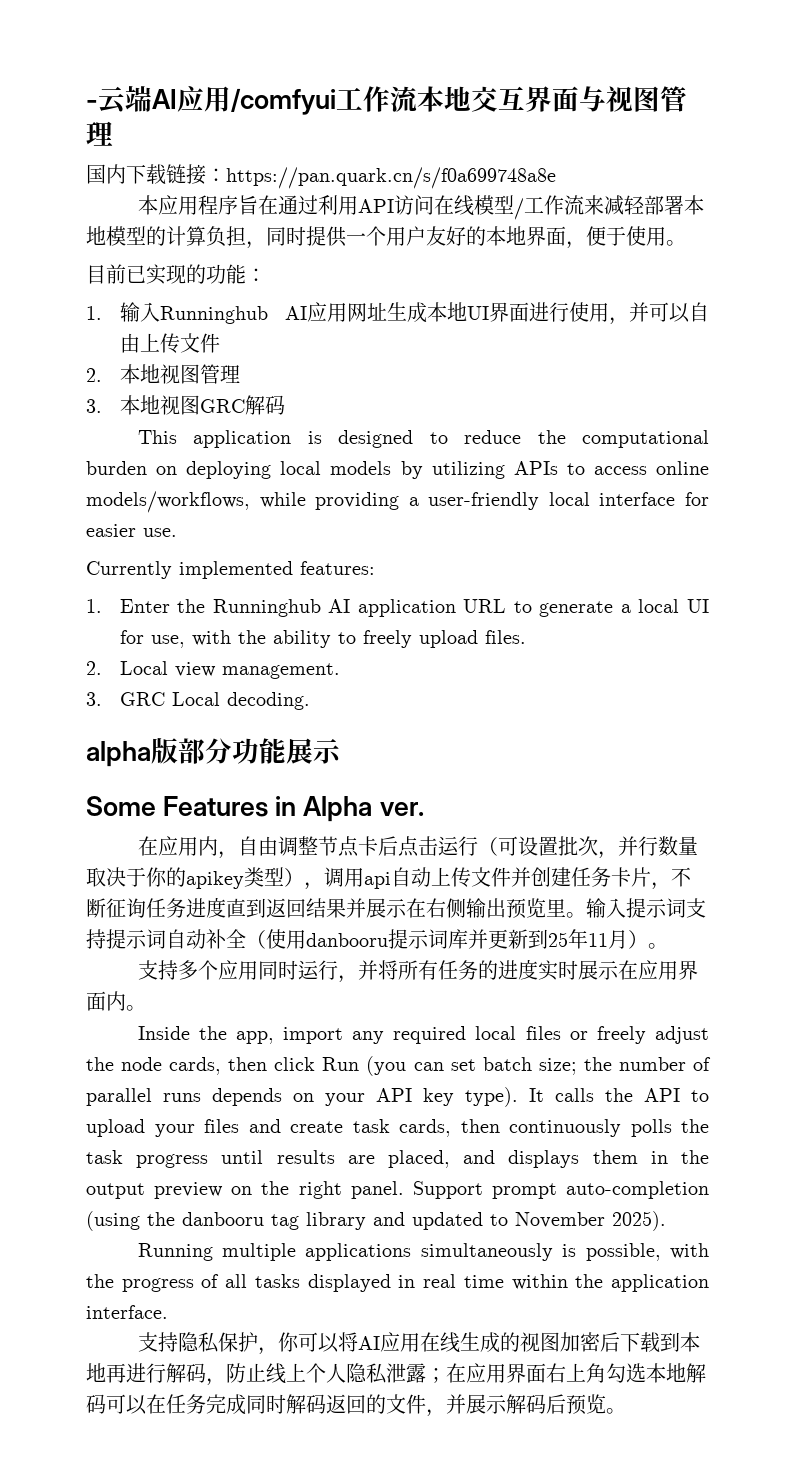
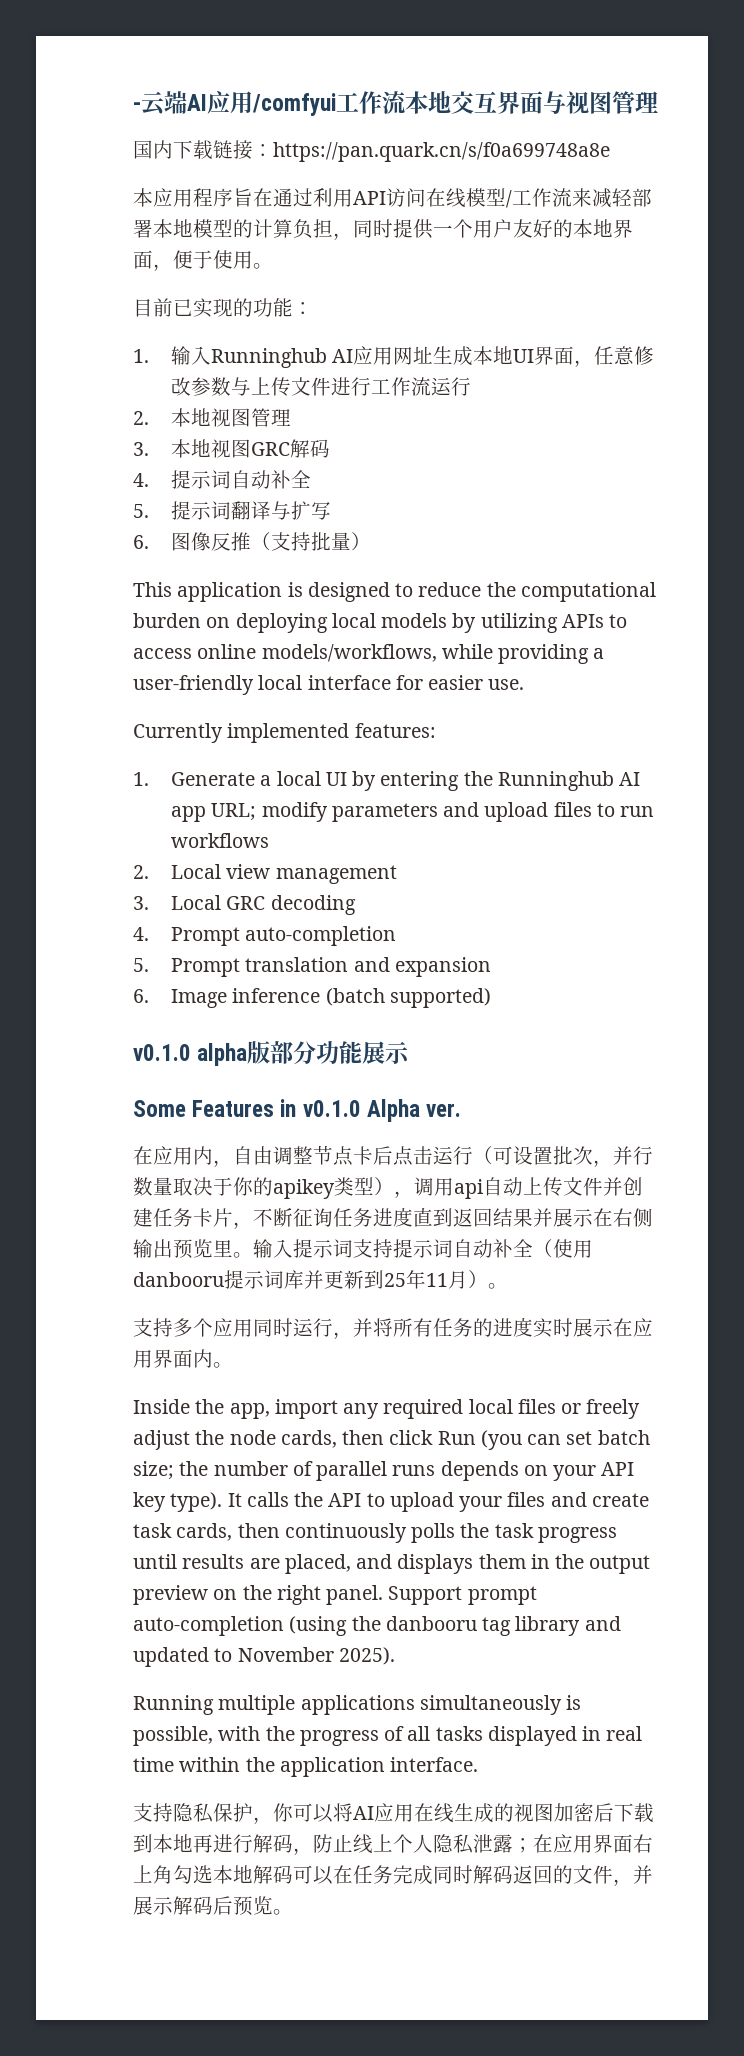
- 1.输入Runninghub AI应用网址生成本地UI界面进行使用，并可以自由上传文件
+ 1.输入Runninghub AI应用网址生成本地UI界面，任意修改参数与上传文件进行工作流运行
+ 4.提示词自动补全
+ 5.提示词翻译与扩写
+ 6.图像反推（支持批量）
- 1. Enter the Runninghub AI application URL to generate a local UI for use, with the ability to freely upload files.
+ 1. Generate a local UI by entering the Runninghub AI app URL; modify parameters and upload files to run workflows
- 2. Local view management.
- 3. GRC Local decoding.
- alpha版部分功能展示
+ 2. Local view management
+ 3. Local GRC decoding
+ 4. Prompt auto-completion
+ 5. Prompt translation and expansion
+ 6. Image inference (batch supported)
+ v0.1.0 alpha版部分功能展示
- Some Features in Alpha ver.
+ Some Features in v0.1.0 Alpha ver.

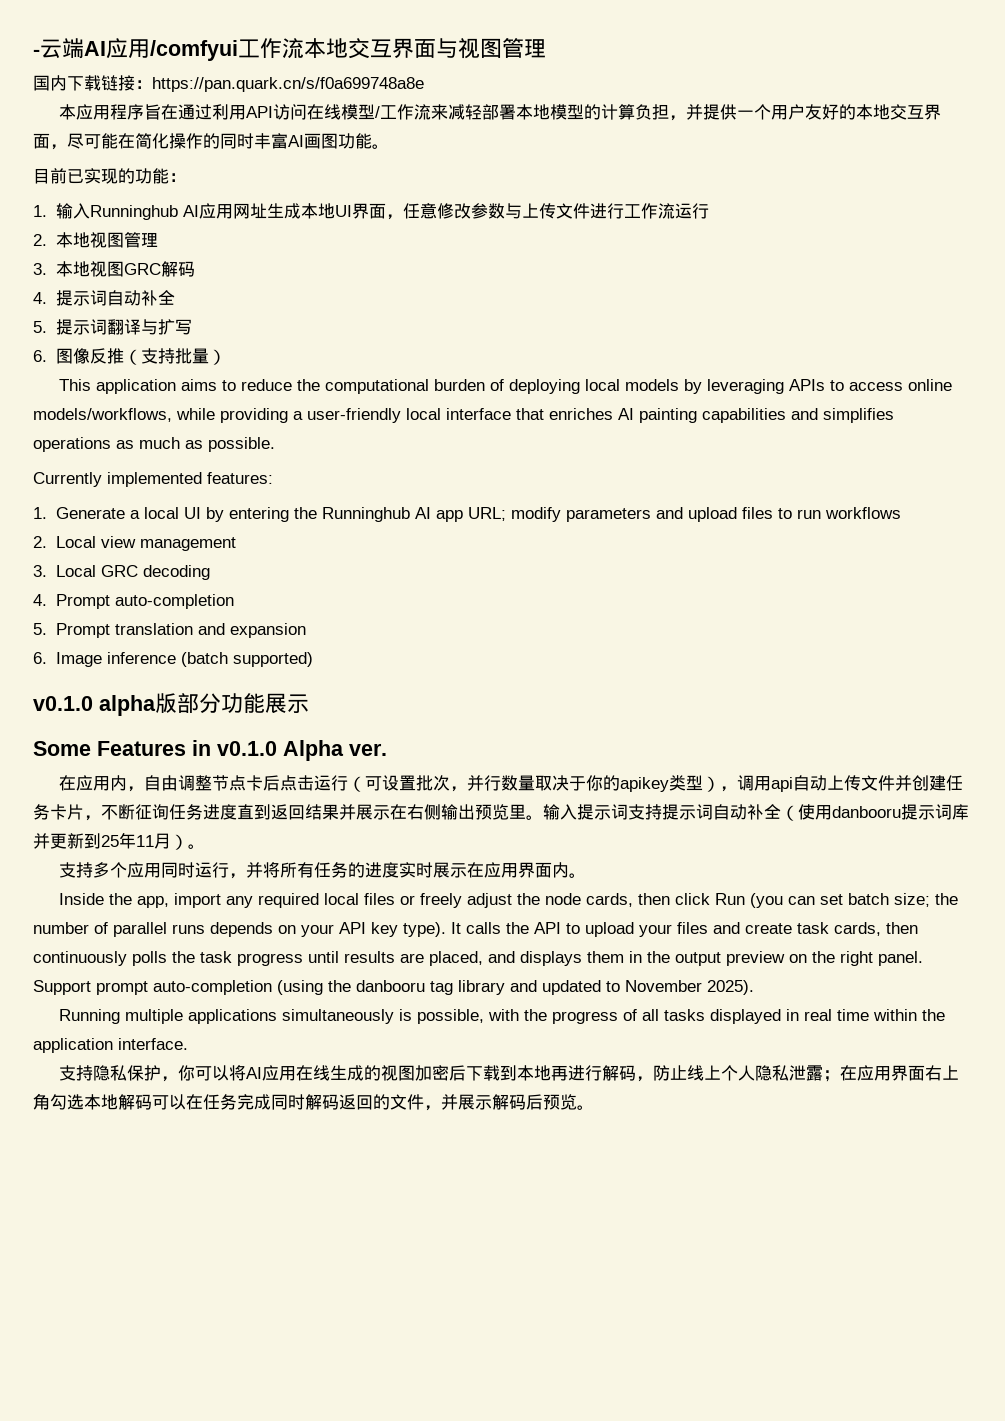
- 本应用程序旨在通过利用API访问在线模型/工作流来减轻部署本地模型的计算负担，同时提供一个用户友好的本地界面，便于使用。
+ 本应用程序旨在通过利用API访问在线模型/工作流来减轻部署本地模型的计算负担，并提供一个用户友好的本地交互界面，尽可能在简化操作的同时丰富AI画图功能。
- This application is designed to reduce the computational burden on deploying local models by utilizing APIs to access online models/workflows, while providing a user-friendly local interface for easier use.
+ This application aims to reduce the computational burden of deploying local models by leveraging APIs to access online models/workflows, while providing a user-friendly local interface that enriches AI painting capabilities and simplifies operations as much as possible.

